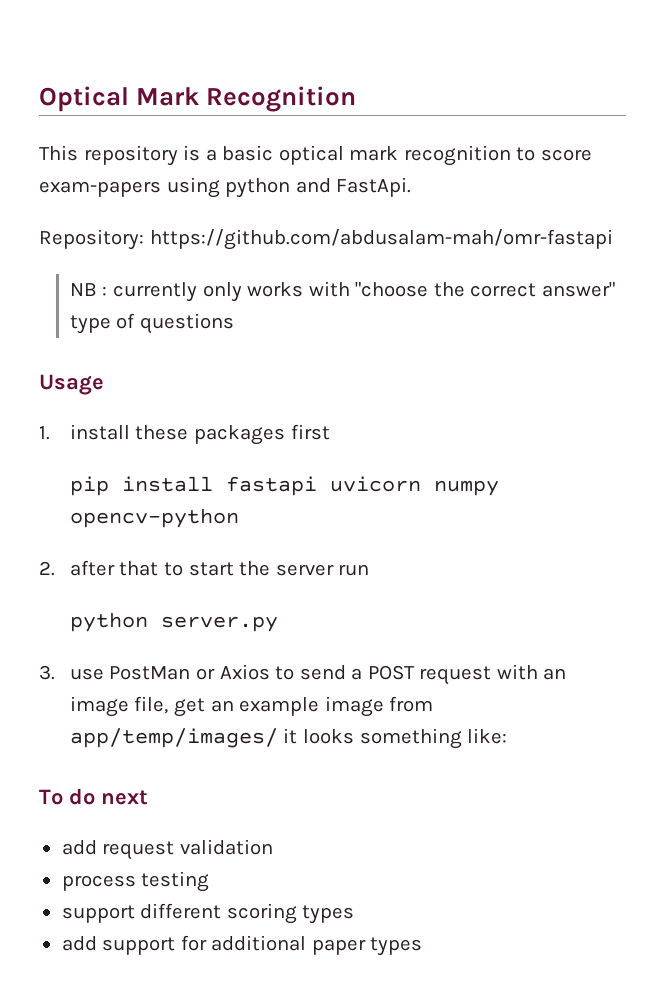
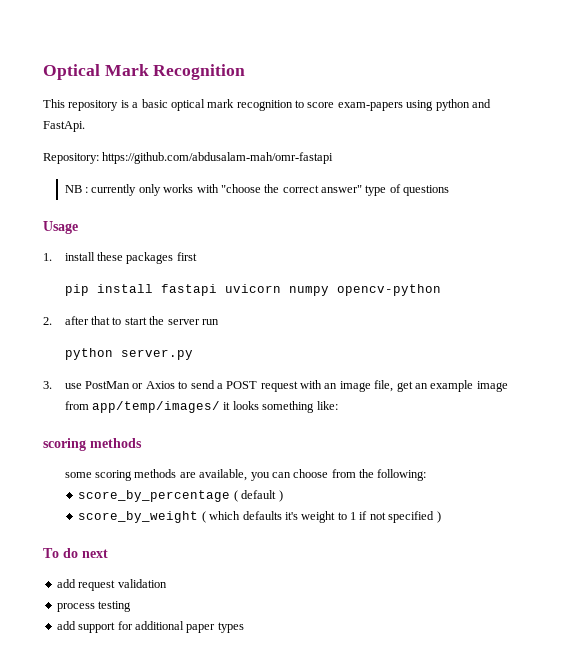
  3. use PostMan or Axios to send a POST request with an image file, get an example image from app/temp/images/ it looks something like:
+ scoring methods
+ some scoring methods are available, you can choose from the following:
+ score_by_percentage ( default )
+ score_by_weight ( which defaults it's weight to 1 if not specified )
- support different scoring types

